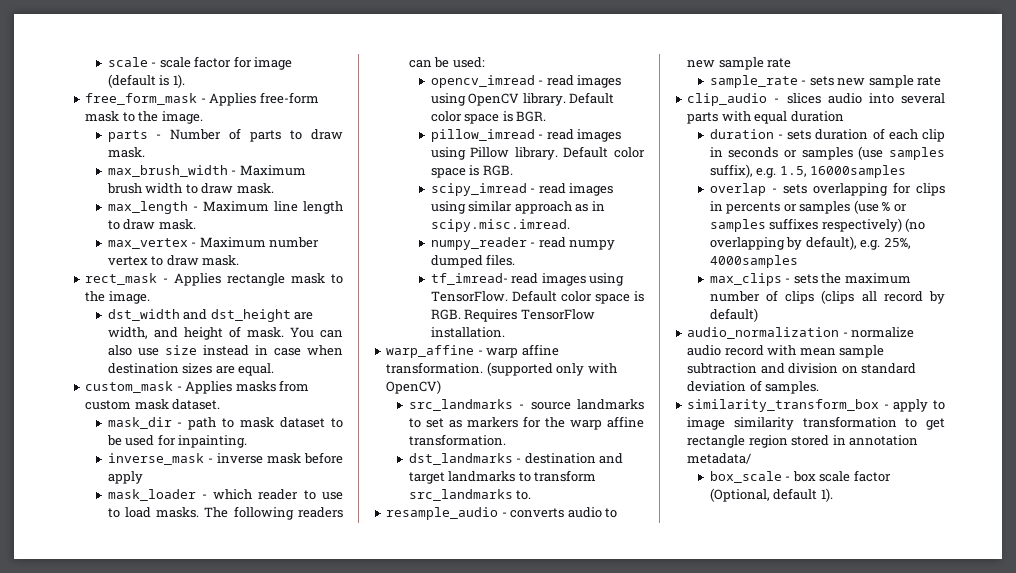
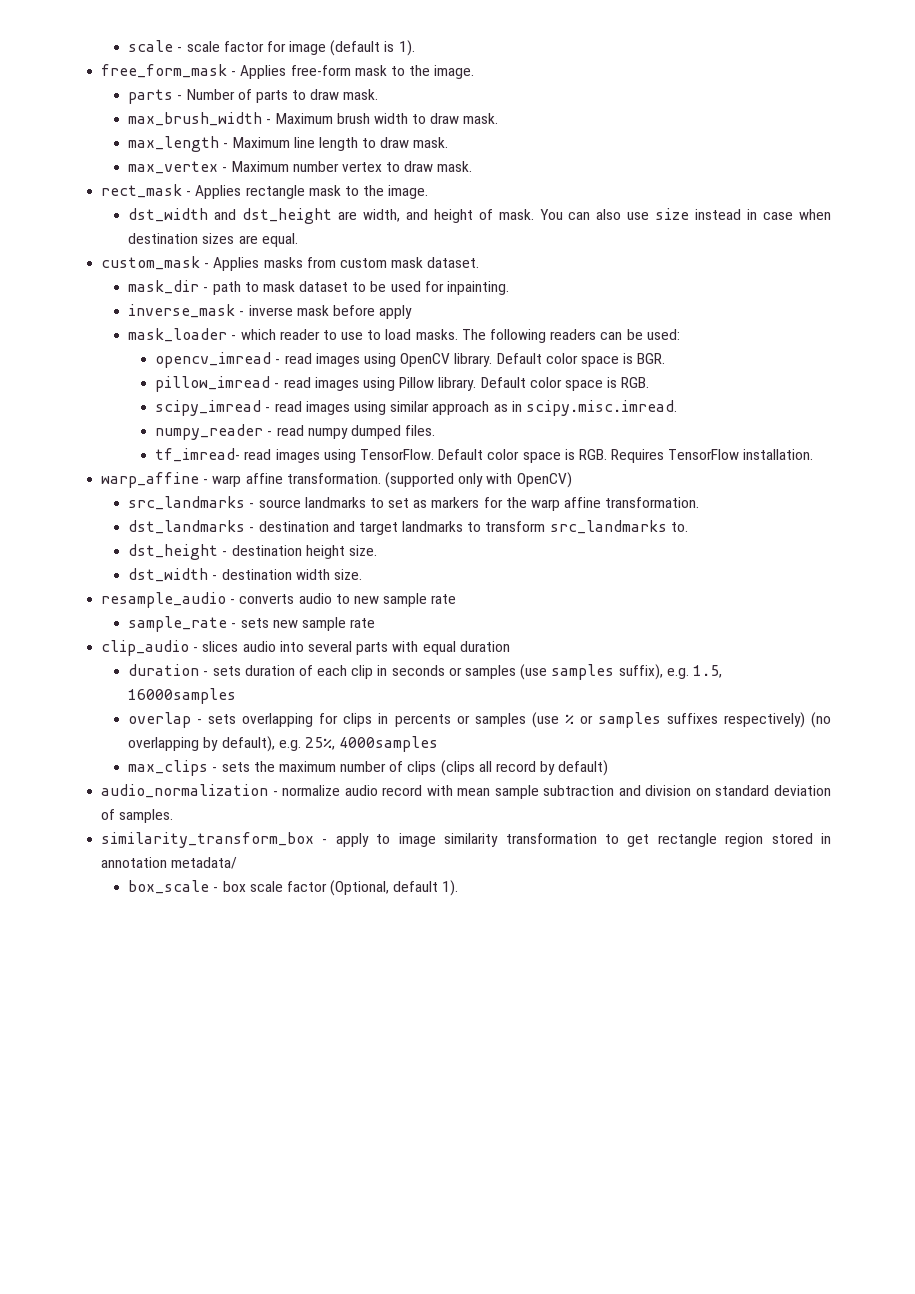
+ dst_height - destination height size.
+ dst_width - destination width size.

